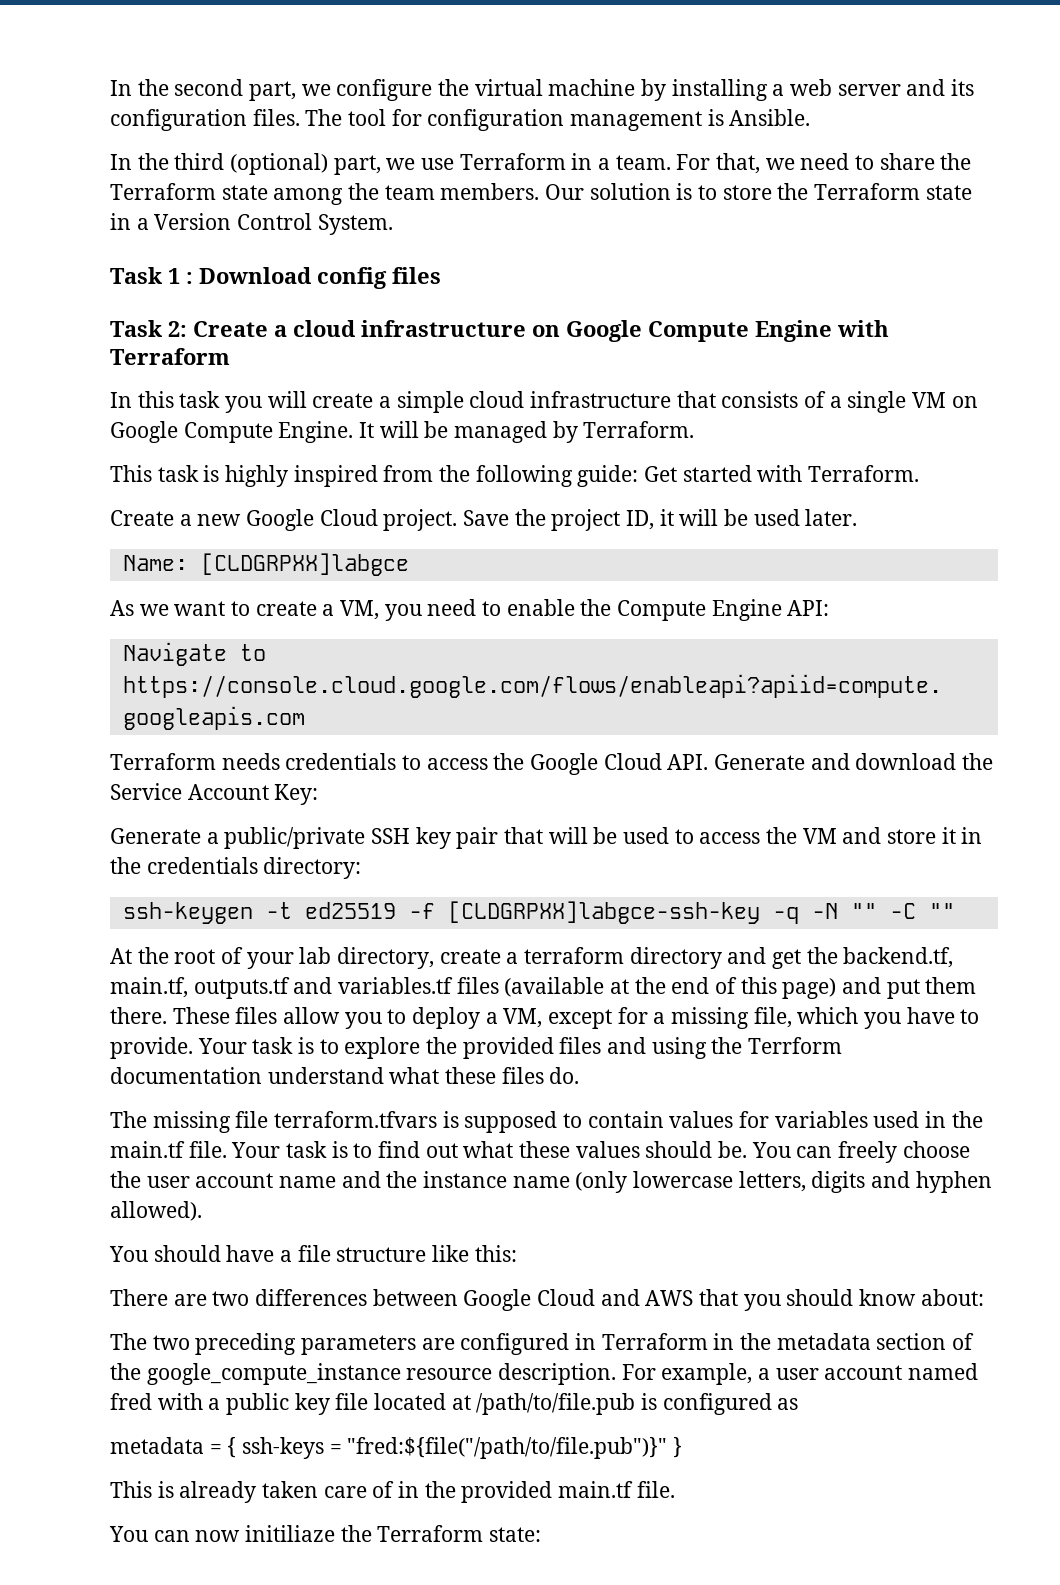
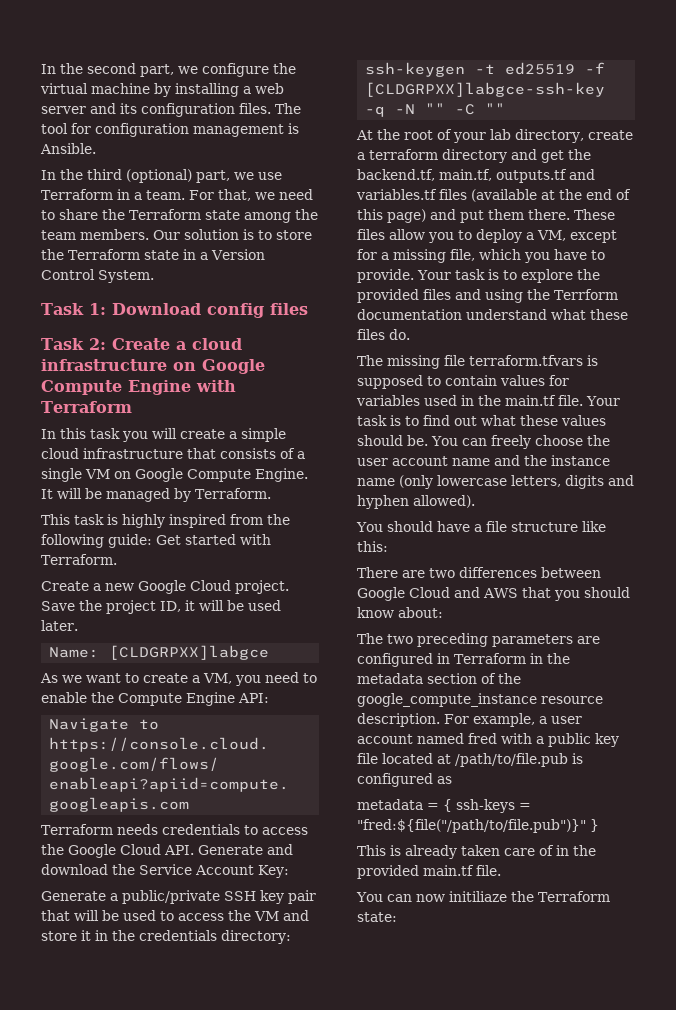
- Task 1 : Download config files
+ Task 1: Download config files

